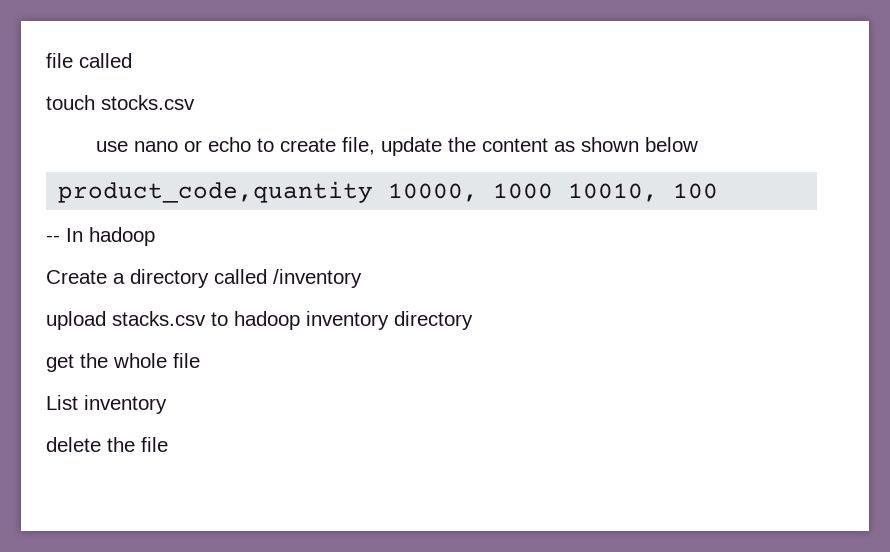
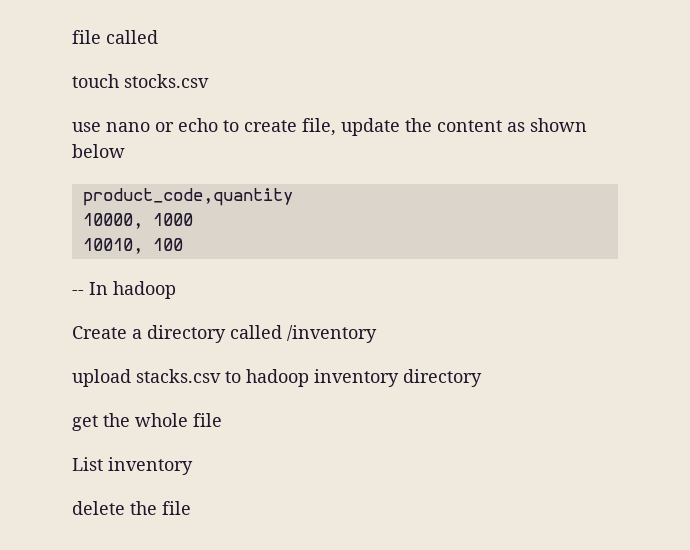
- product_code,quantity 10000, 1000 10010, 100
+ product_code,quantity
+ 10000, 1000
+ 10010, 100

